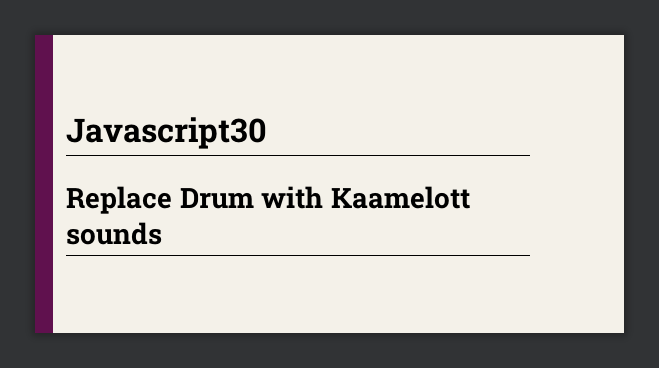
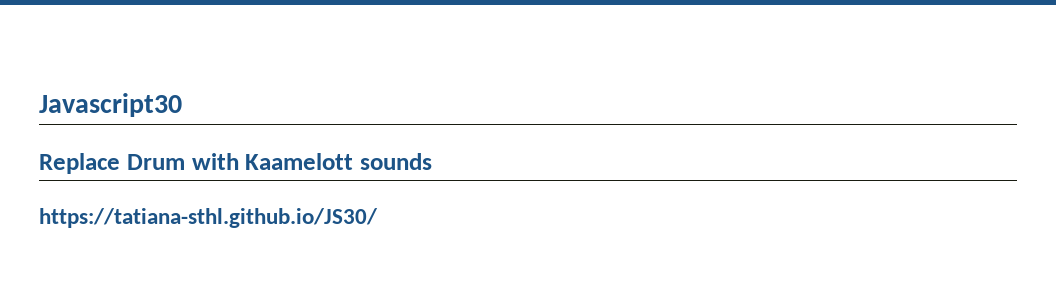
+ https://tatiana-sthl.github.io/JS30/

